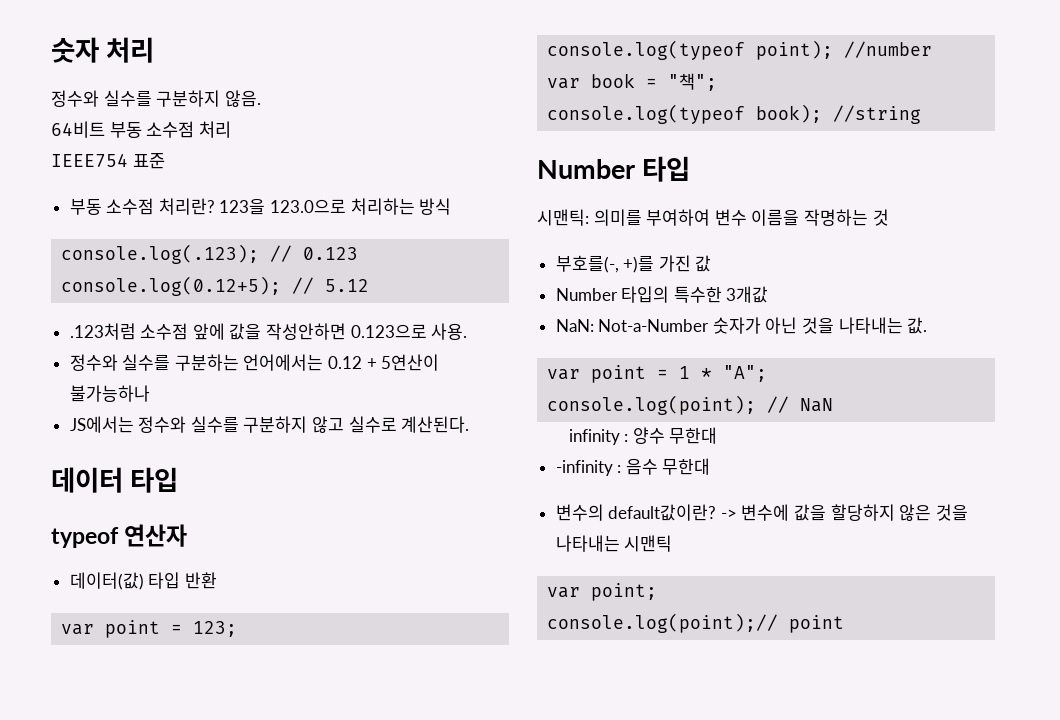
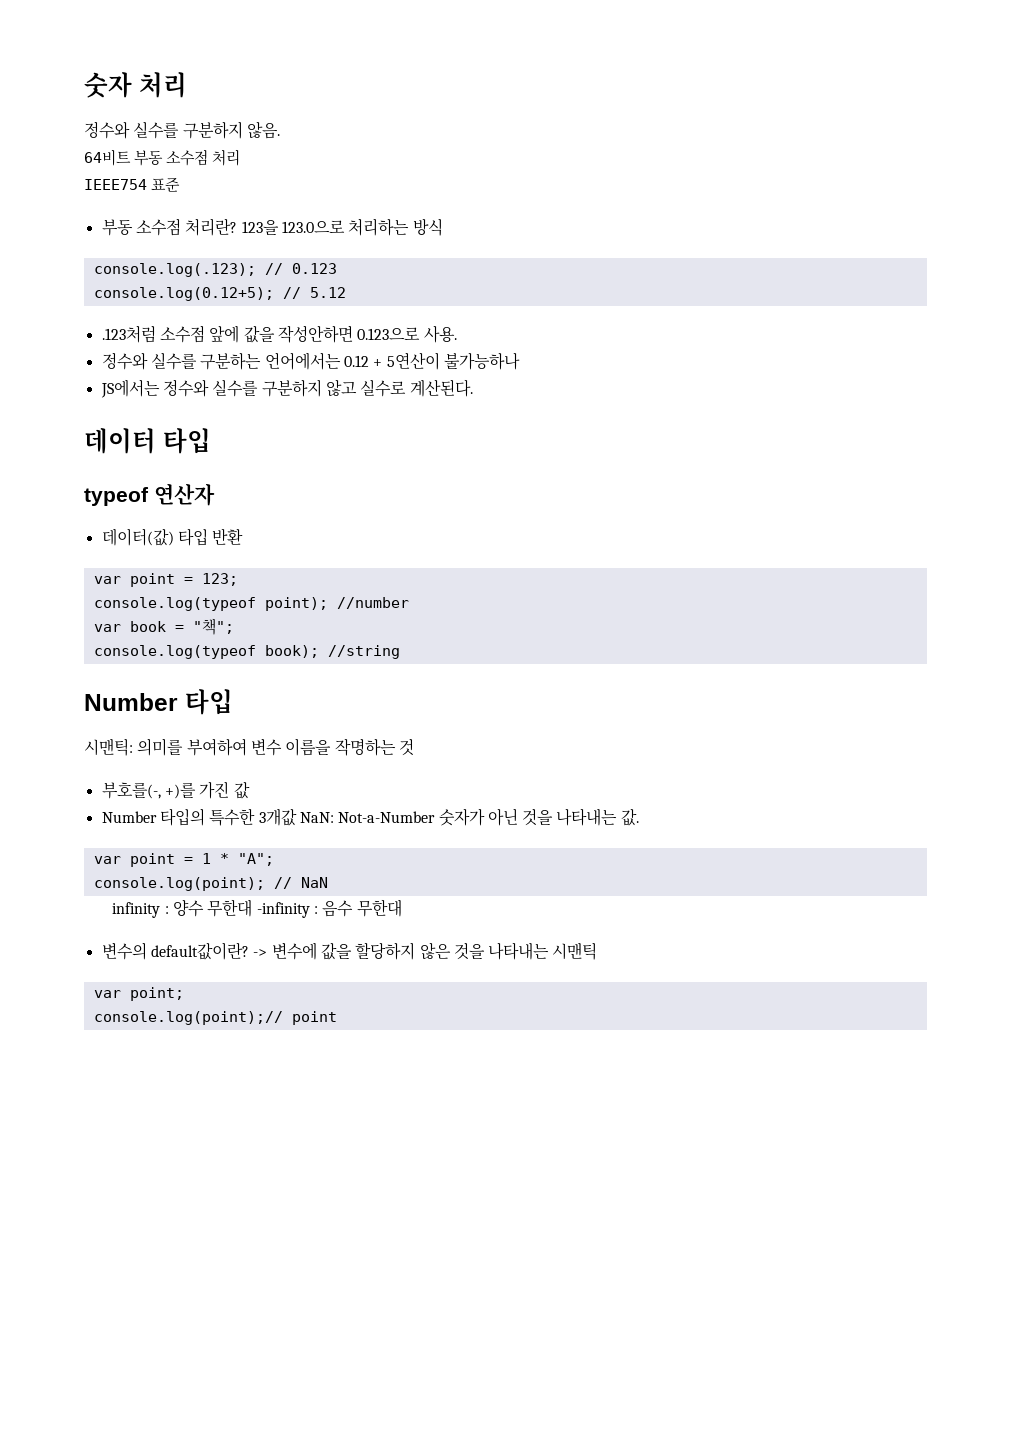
- Number 타입의 특수한 3개값
- NaN: Not-a-Number 숫자가 아닌 것을 나타내는 값.
+ Number 타입의 특수한 3개값 NaN: Not-a-Number 숫자가 아닌 것을 나타내는 값.
- infinity : 양수 무한대
- -infinity : 음수 무한대
+ infinity : 양수 무한대 -infinity : 음수 무한대

